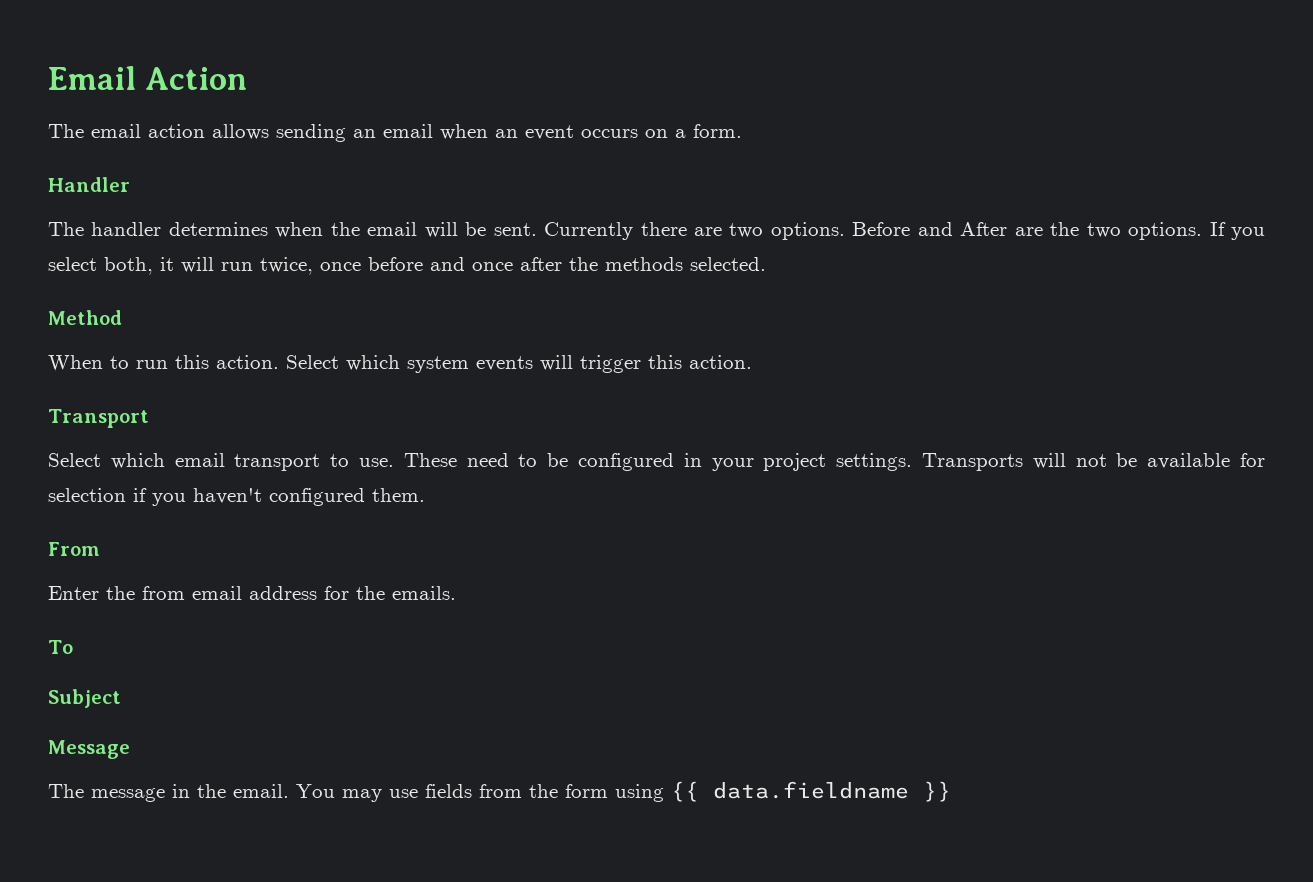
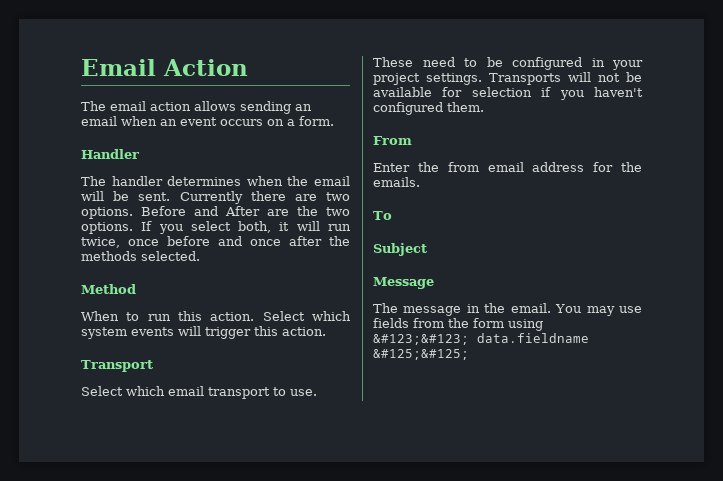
- You may use fields from the form using {{ data.fieldname }}
+ You may use fields from the form using &#123;&#123; data.fieldname &#125;&#125;

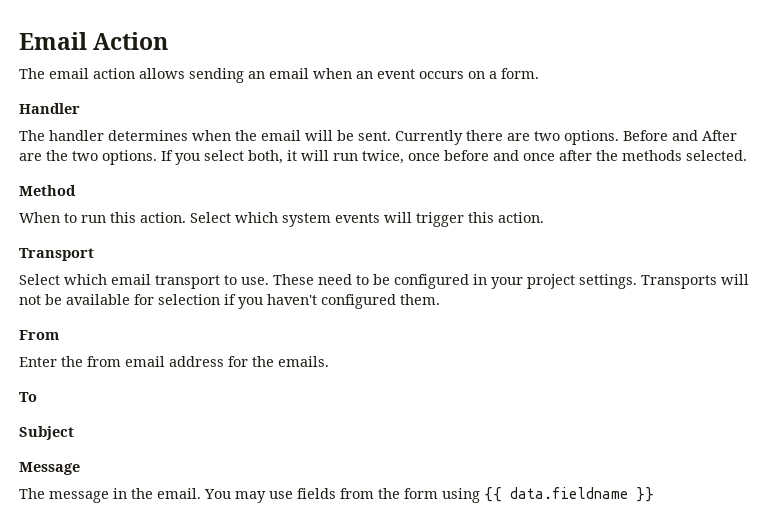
- You may use fields from the form using &#123;&#123; data.fieldname &#125;&#125;
+ You may use fields from the form using {{ data.fieldname }}

